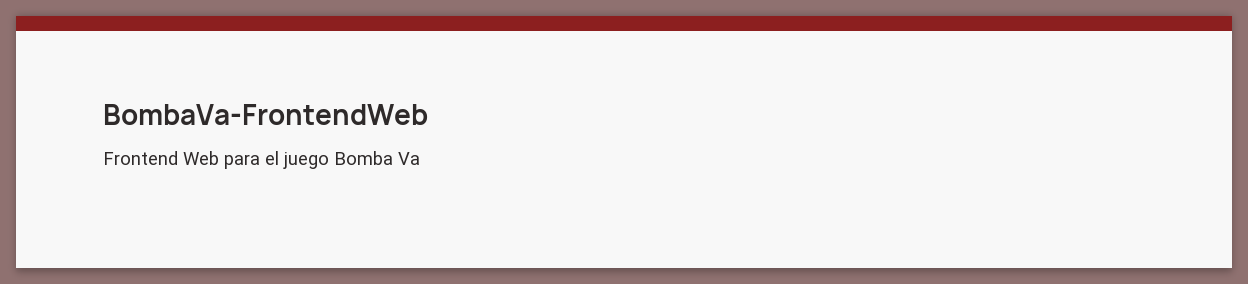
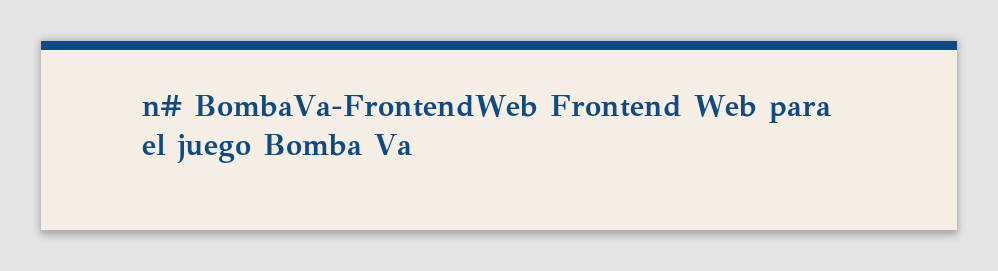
- BombaVa-FrontendWeb
- Frontend Web para el juego Bomba Va
+ n# BombaVa-FrontendWeb Frontend Web para el juego Bomba Va

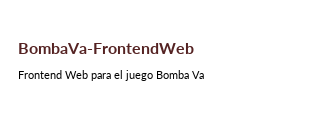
- n# BombaVa-FrontendWeb Frontend Web para el juego Bomba Va
+ BombaVa-FrontendWeb
+ Frontend Web para el juego Bomba Va

